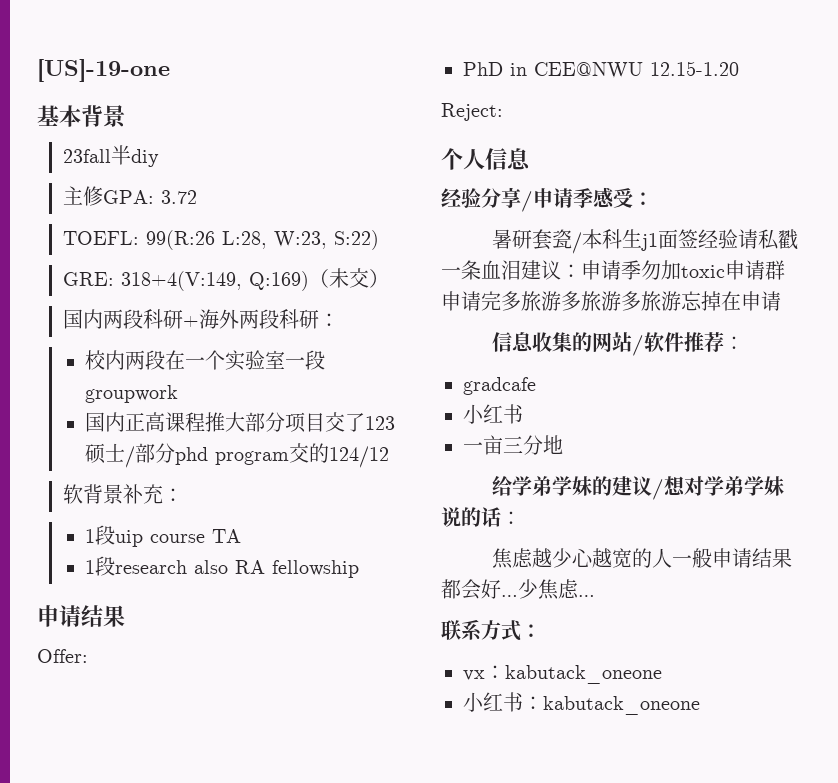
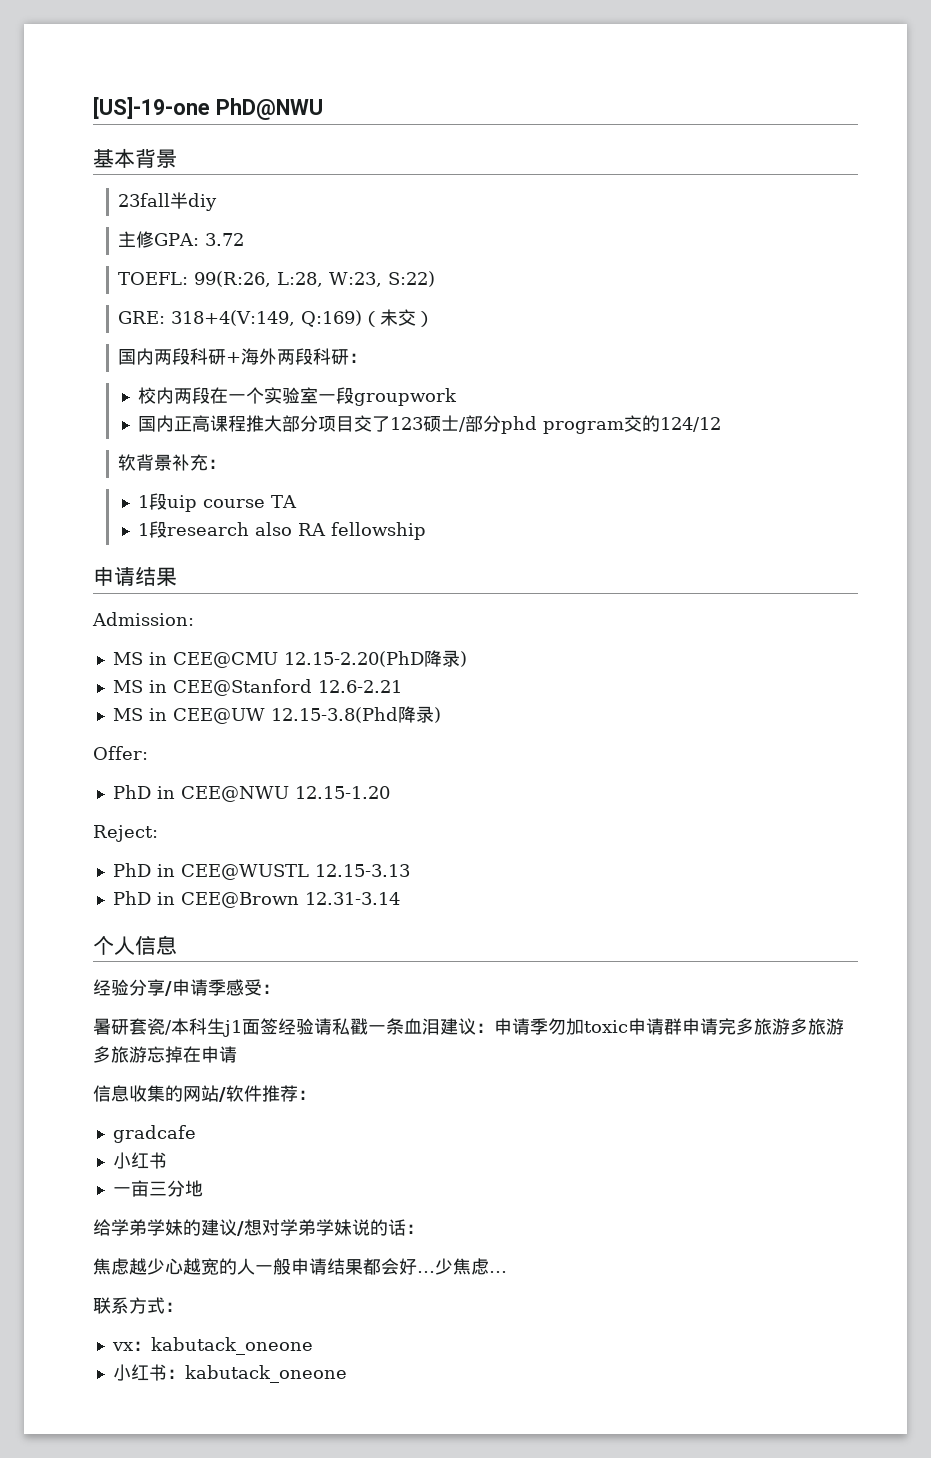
- [US]-19-one
+ [US]-19-one PhD@NWU
- TOEFL: 99(R:26 L:28, W:23, S:22)
+ TOEFL: 99(R:26, L:28, W:23, S:22)
+ Admission:
+ MS in CEE@CMU 12.15-2.20(PhD降录)
+ MS in CEE@Stanford 12.6-2.21
+ MS in CEE@UW 12.15-3.8(Phd降录)
+ PhD in CEE@WUSTL 12.15-3.13
+ PhD in CEE@Brown 12.31-3.14

